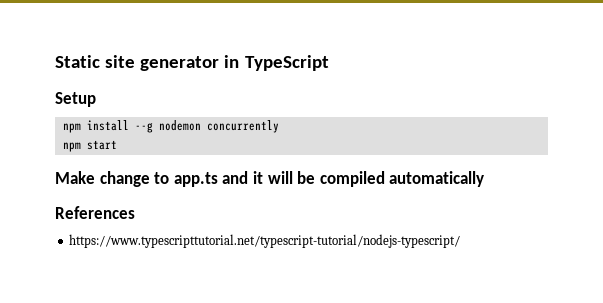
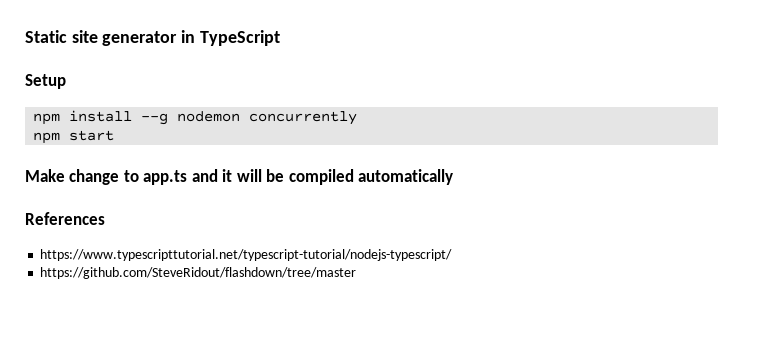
+ https://github.com/SteveRidout/flashdown/tree/master

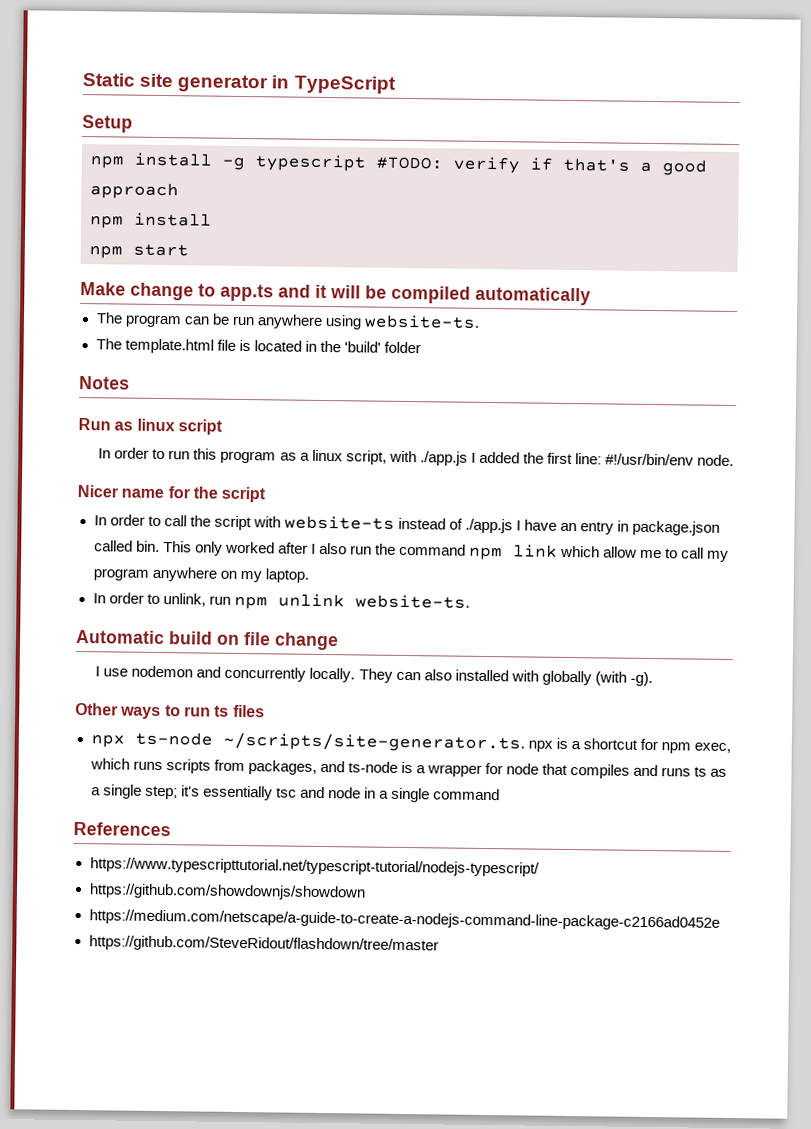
- npm install --g nodemon concurrently
+ npm install -g typescript #TODO: verify if that's a good approach
+ npm install
+ The program can be run anywhere using website-ts.
+ The template.html file is located in the 'build' folder
+ Notes
+ Run as linux script
+ In order to run this program as a linux script, with ./app.js I added the first line: #!/usr/bin/env node.
+ Nicer name for the script
+ In order to call the script with website-ts instead of ./app.js I have an entry in package.json called bin. This only worked after I also run the command npm link which allow me to call my program anywhere on my laptop.
+ In order to unlink, run npm unlink website-ts.
+ Automatic build on file change
+ I use nodemon and concurrently locally. They can also installed with globally (with -g).
+ Other ways to run ts files
+ npx ts-node ~/scripts/site-generator.ts. npx is a shortcut for npm exec, which runs scripts from packages, and ts-node is a wrapper for node that compiles and runs ts as a single step; it's essentially tsc and node in a single command
+ https://github.com/showdownjs/showdown
+ https://medium.com/netscape/a-guide-to-create-a-nodejs-command-line-package-c2166ad0452e

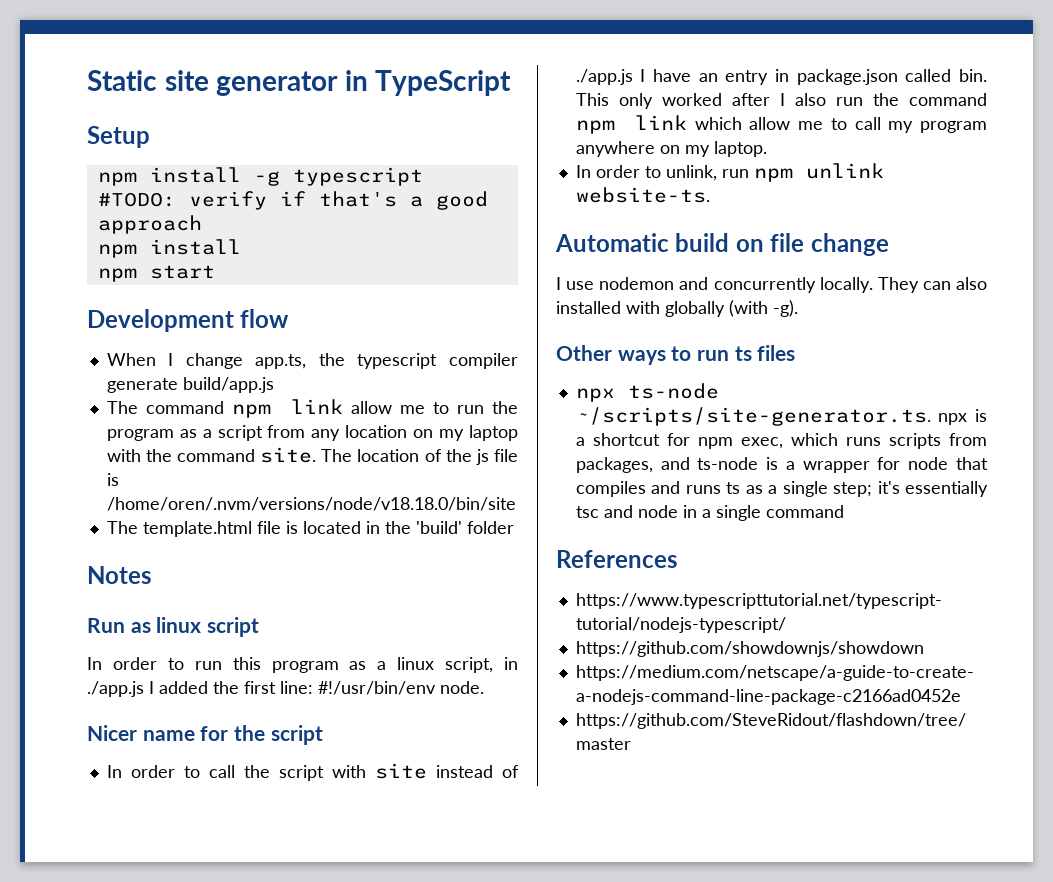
- Make change to app.ts and it will be compiled automatically
- The program can be run anywhere using website-ts.
+ Development flow
+ When I change app.ts, the typescript compiler generate build/app.js
+ The command npm link allow me to run the program as a script from any location on my laptop with the command site. The location of the js file is /home/oren/.nvm/versions/node/v18.18.0/bin/site
- In order to run this program as a linux script, with ./app.js I added the first line: #!/usr/bin/env node.
+ In order to run this program as a linux script, in ./app.js I added the first line: #!/usr/bin/env node.
- In order to call the script with website-ts instead of ./app.js I have an entry in package.json called bin.
+ In order to call the script with site instead of ./app.js I have an entry in package.json called bin.

